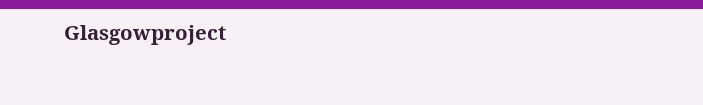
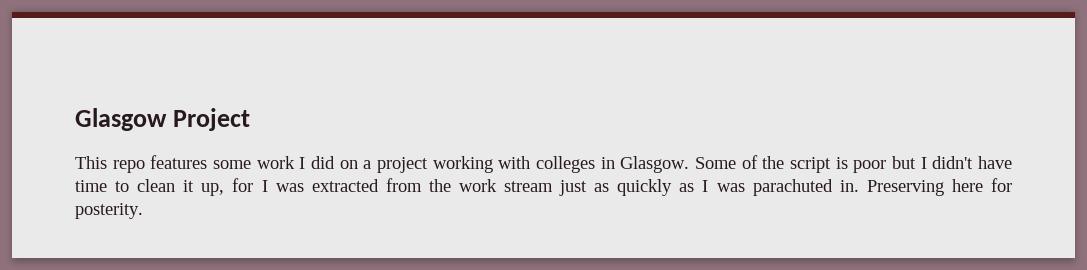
- Glasgowproject
+ Glasgow Project
+ This repo features some work I did on a project working with colleges in Glasgow. Some of the script is poor but I didn't have time to clean it up, for I was extracted from the work stream just as quickly as I was parachuted in. Preserving here for posterity.

